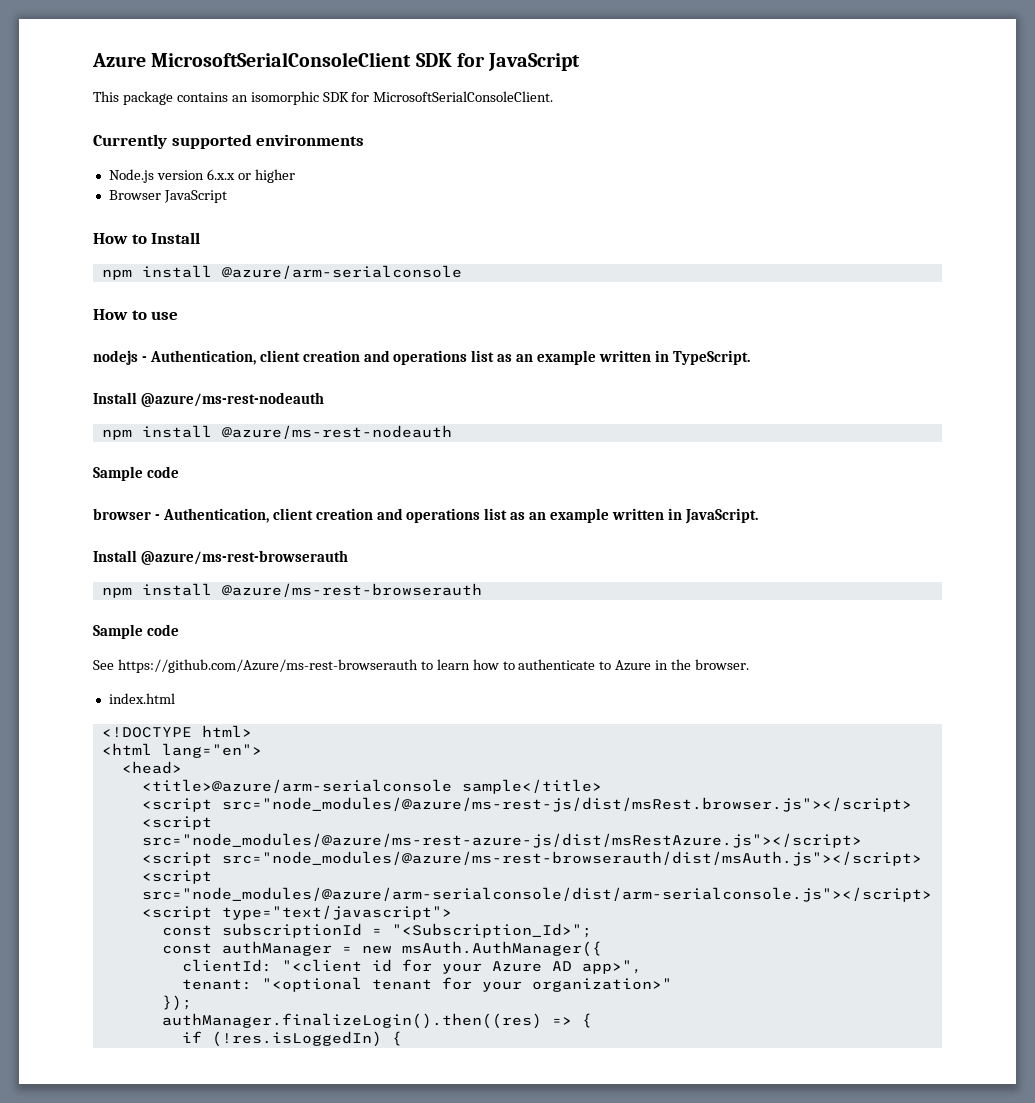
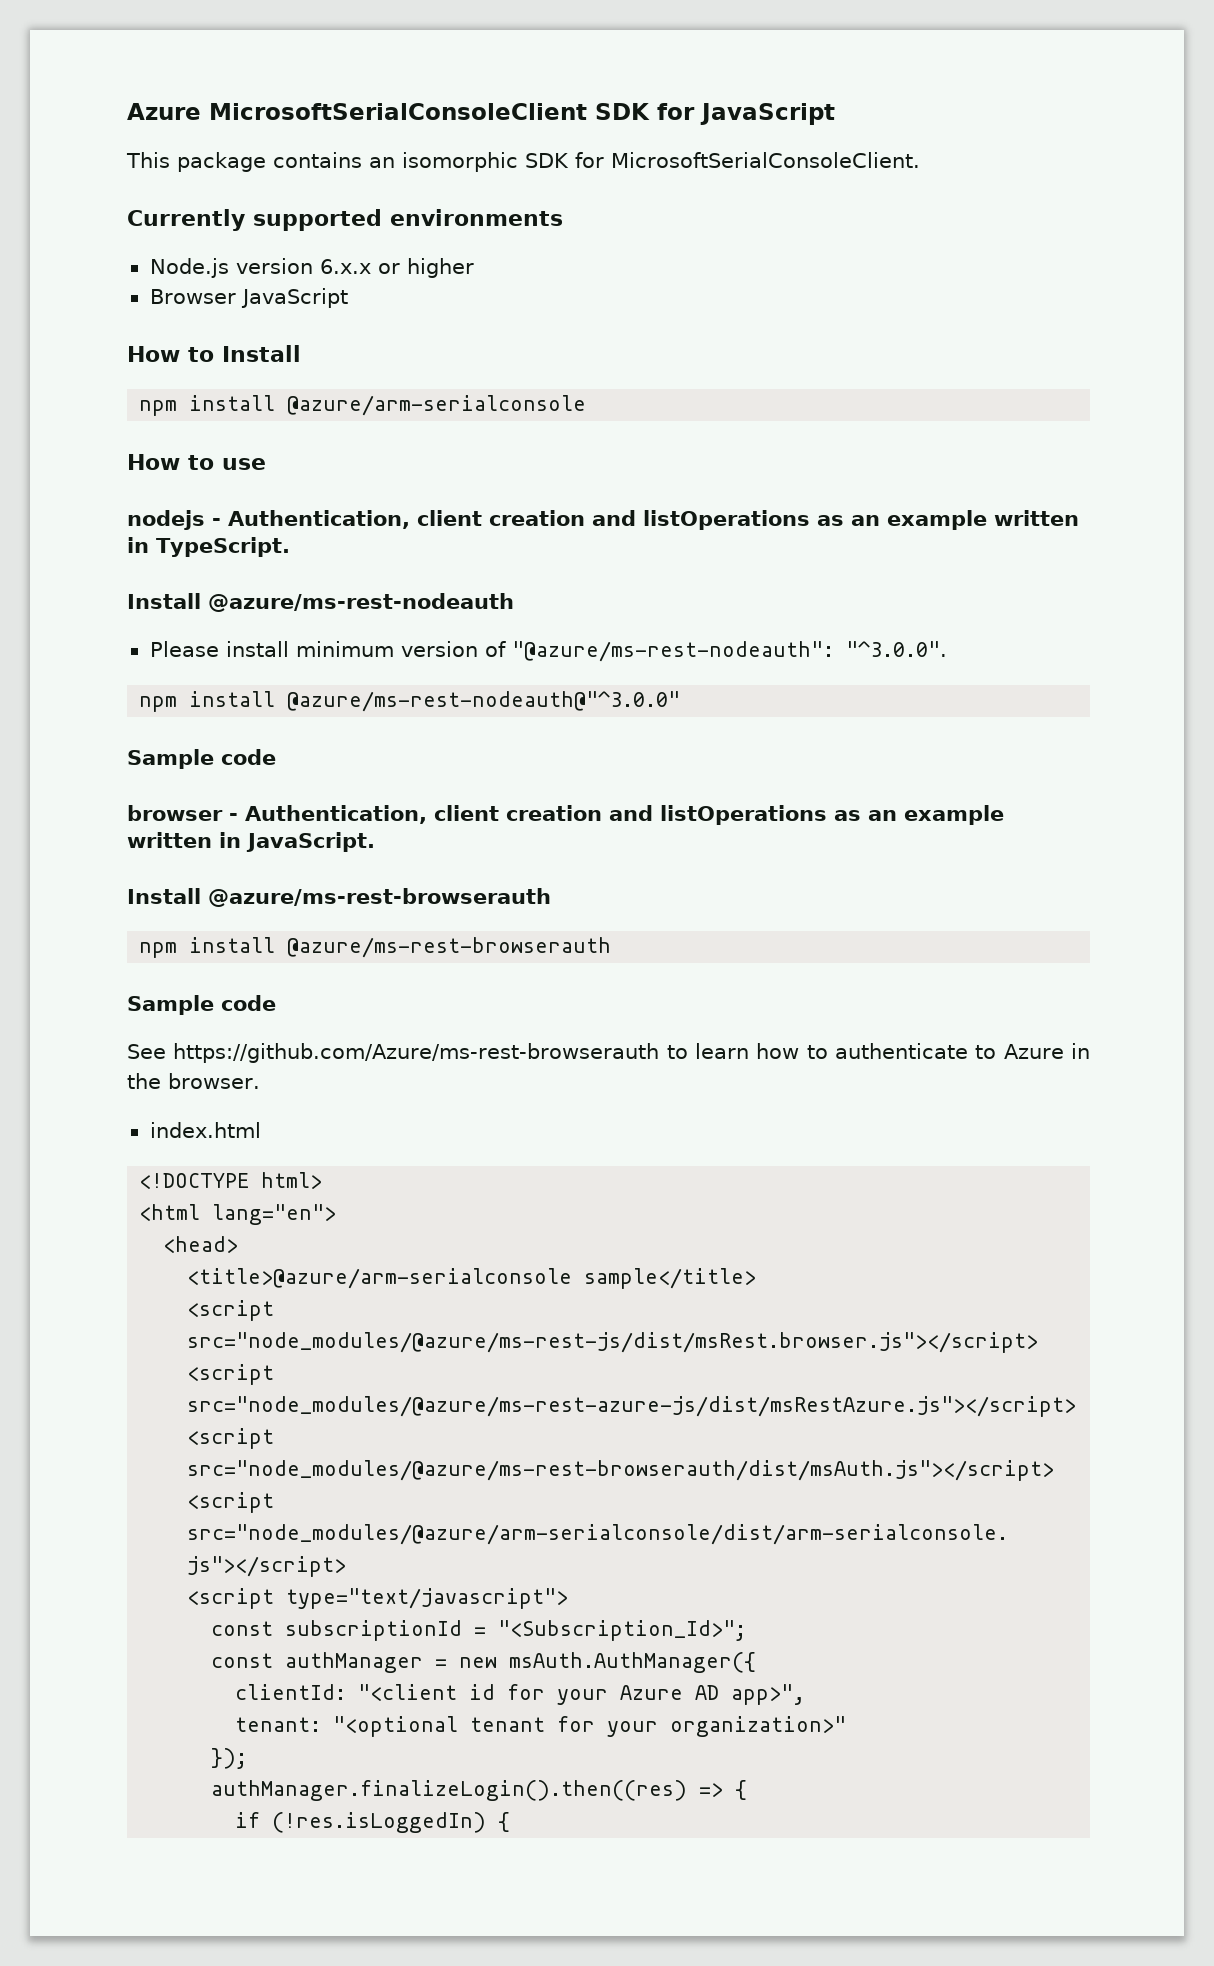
- nodejs - Authentication, client creation and operations list as an example written in TypeScript.
+ nodejs - Authentication, client creation and listOperations as an example written in TypeScript.
- npm install @azure/ms-rest-nodeauth
+ Please install minimum version of "@azure/ms-rest-nodeauth": "^3.0.0".
+ npm install @azure/ms-rest-nodeauth@"^3.0.0"
- browser - Authentication, client creation and operations list as an example written in JavaScript.
+ browser - Authentication, client creation and listOperations as an example written in JavaScript.

